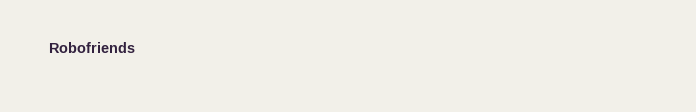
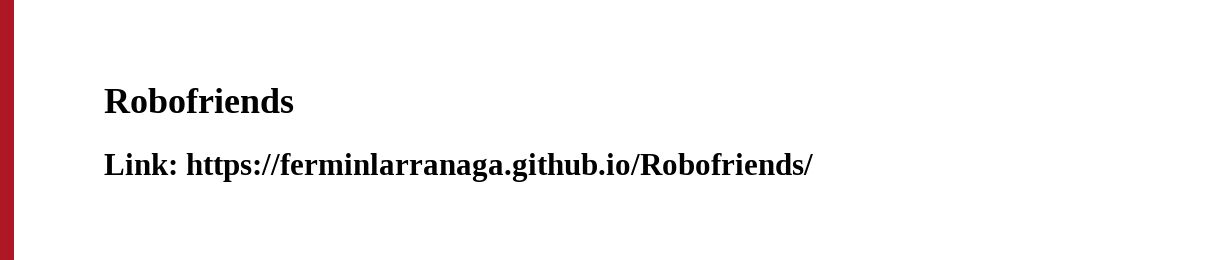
+ Link: https://ferminlarranaga.github.io/Robofriends/

